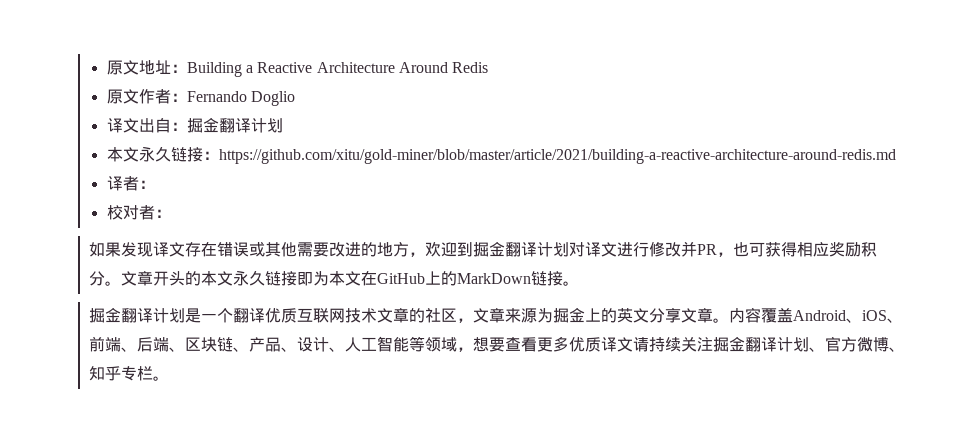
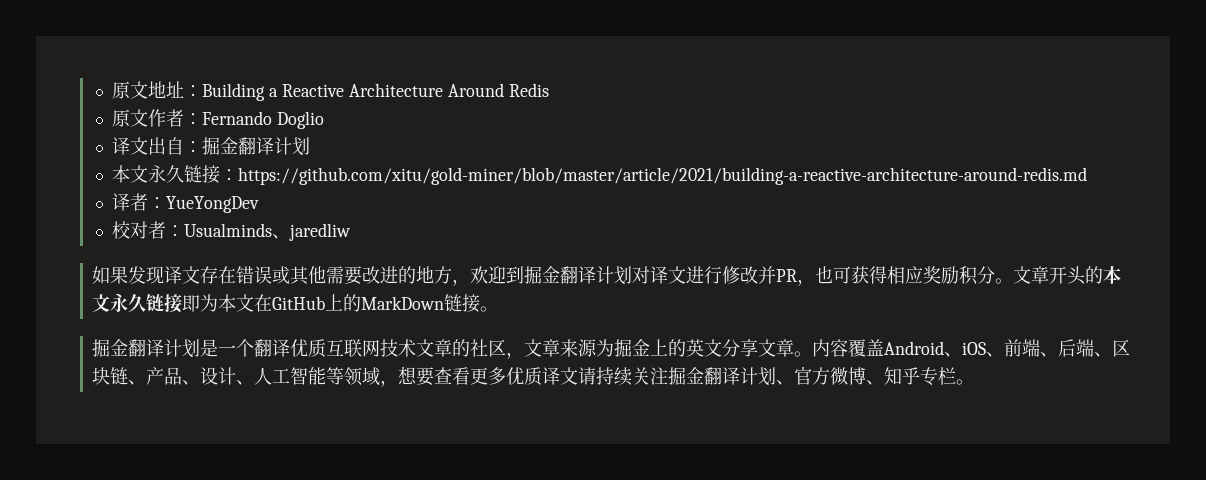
- 译者：
+ 译者：YueYongDev
- 校对者：
+ 校对者：Usualminds、jaredliw

